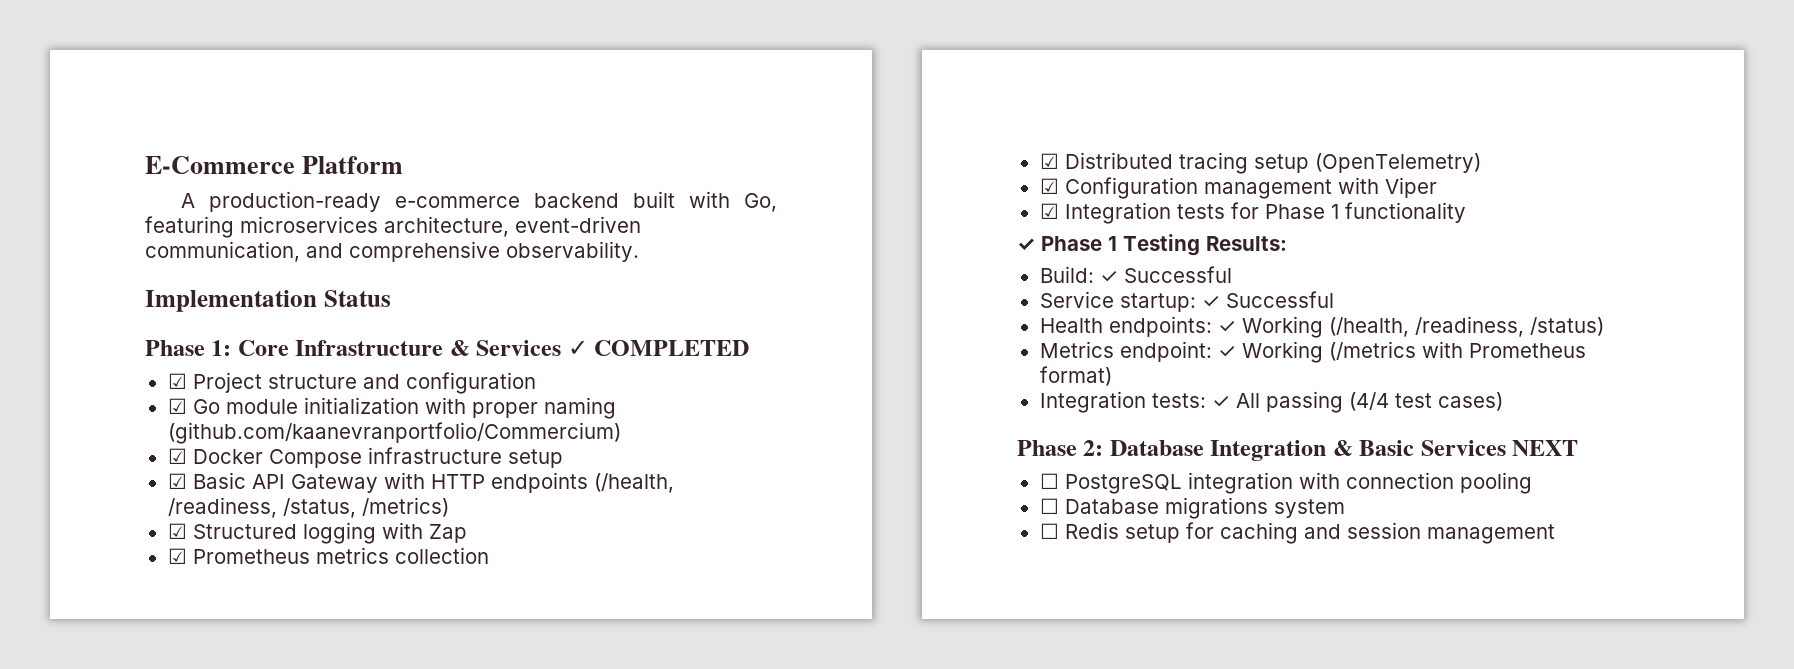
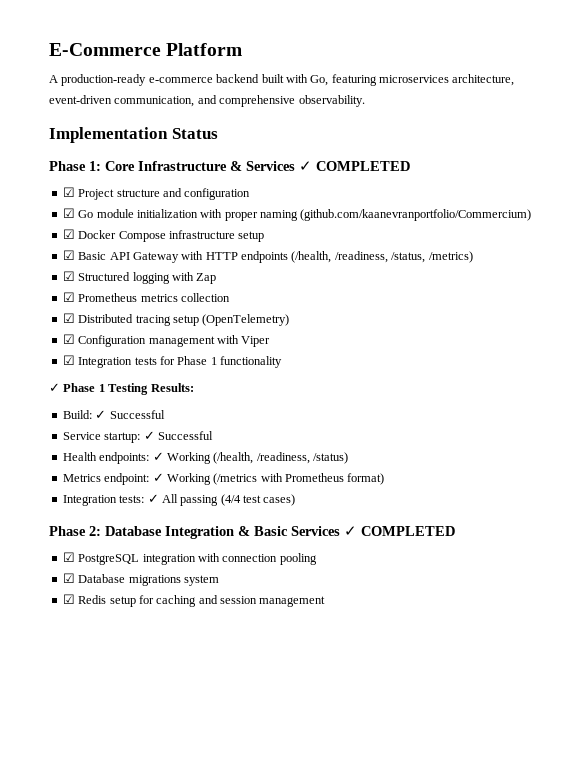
- Phase 2: Database Integration & Basic Services NEXT
- ☐ PostgreSQL integration with connection pooling
+ Phase 2: Database Integration & Basic Services ✓ COMPLETED
+ ☑ PostgreSQL integration with connection pooling
- ☐ Database migrations system
+ ☑ Database migrations system
- ☐ Redis setup for caching and session management
+ ☑ Redis setup for caching and session management

